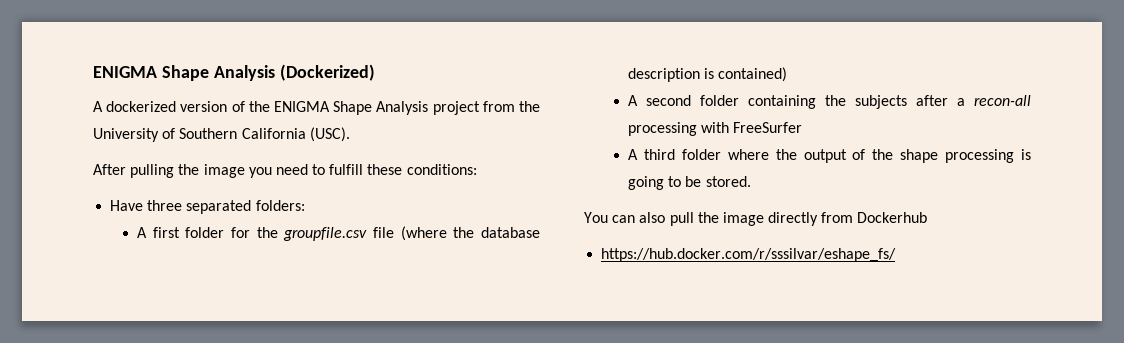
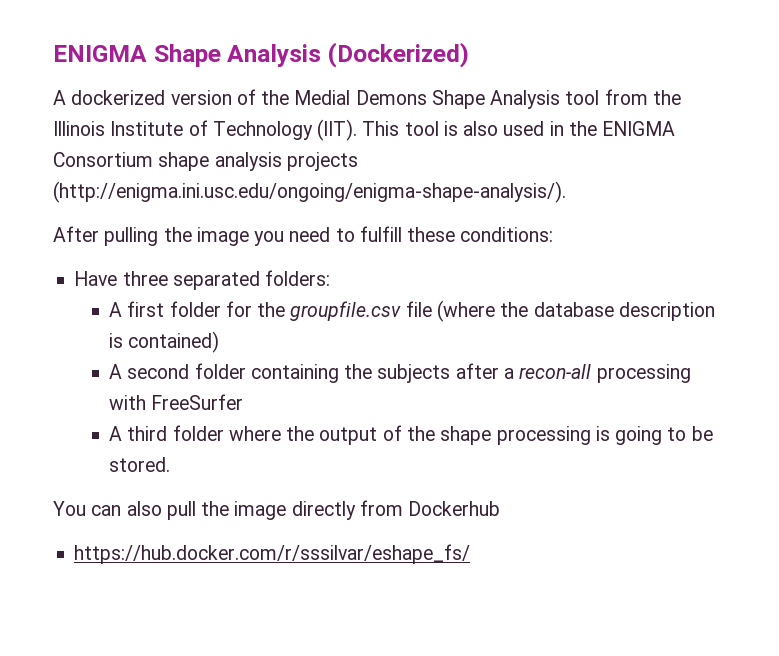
- A dockerized version of the ENIGMA Shape Analysis project from the University of Southern California (USC).
+ A dockerized version of the Medial Demons Shape Analysis tool from the Illinois Institute of Technology (IIT). This tool is also used in the ENIGMA Consortium shape analysis projects (http://enigma.ini.usc.edu/ongoing/enigma-shape-analysis/).

